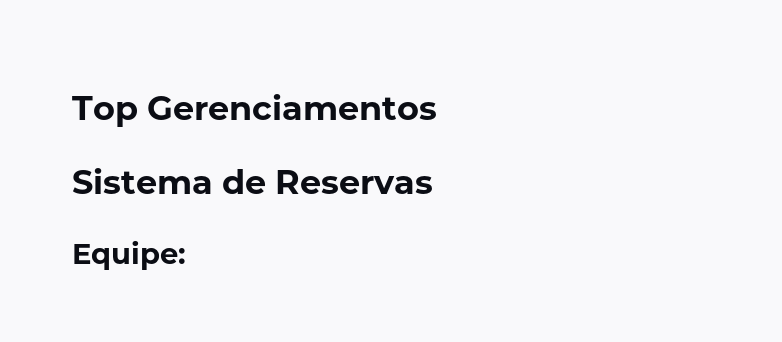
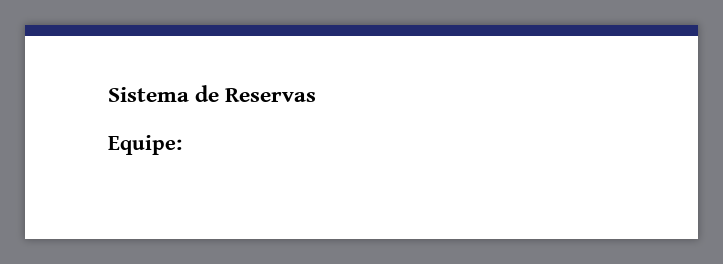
- Top Gerenciamentos

